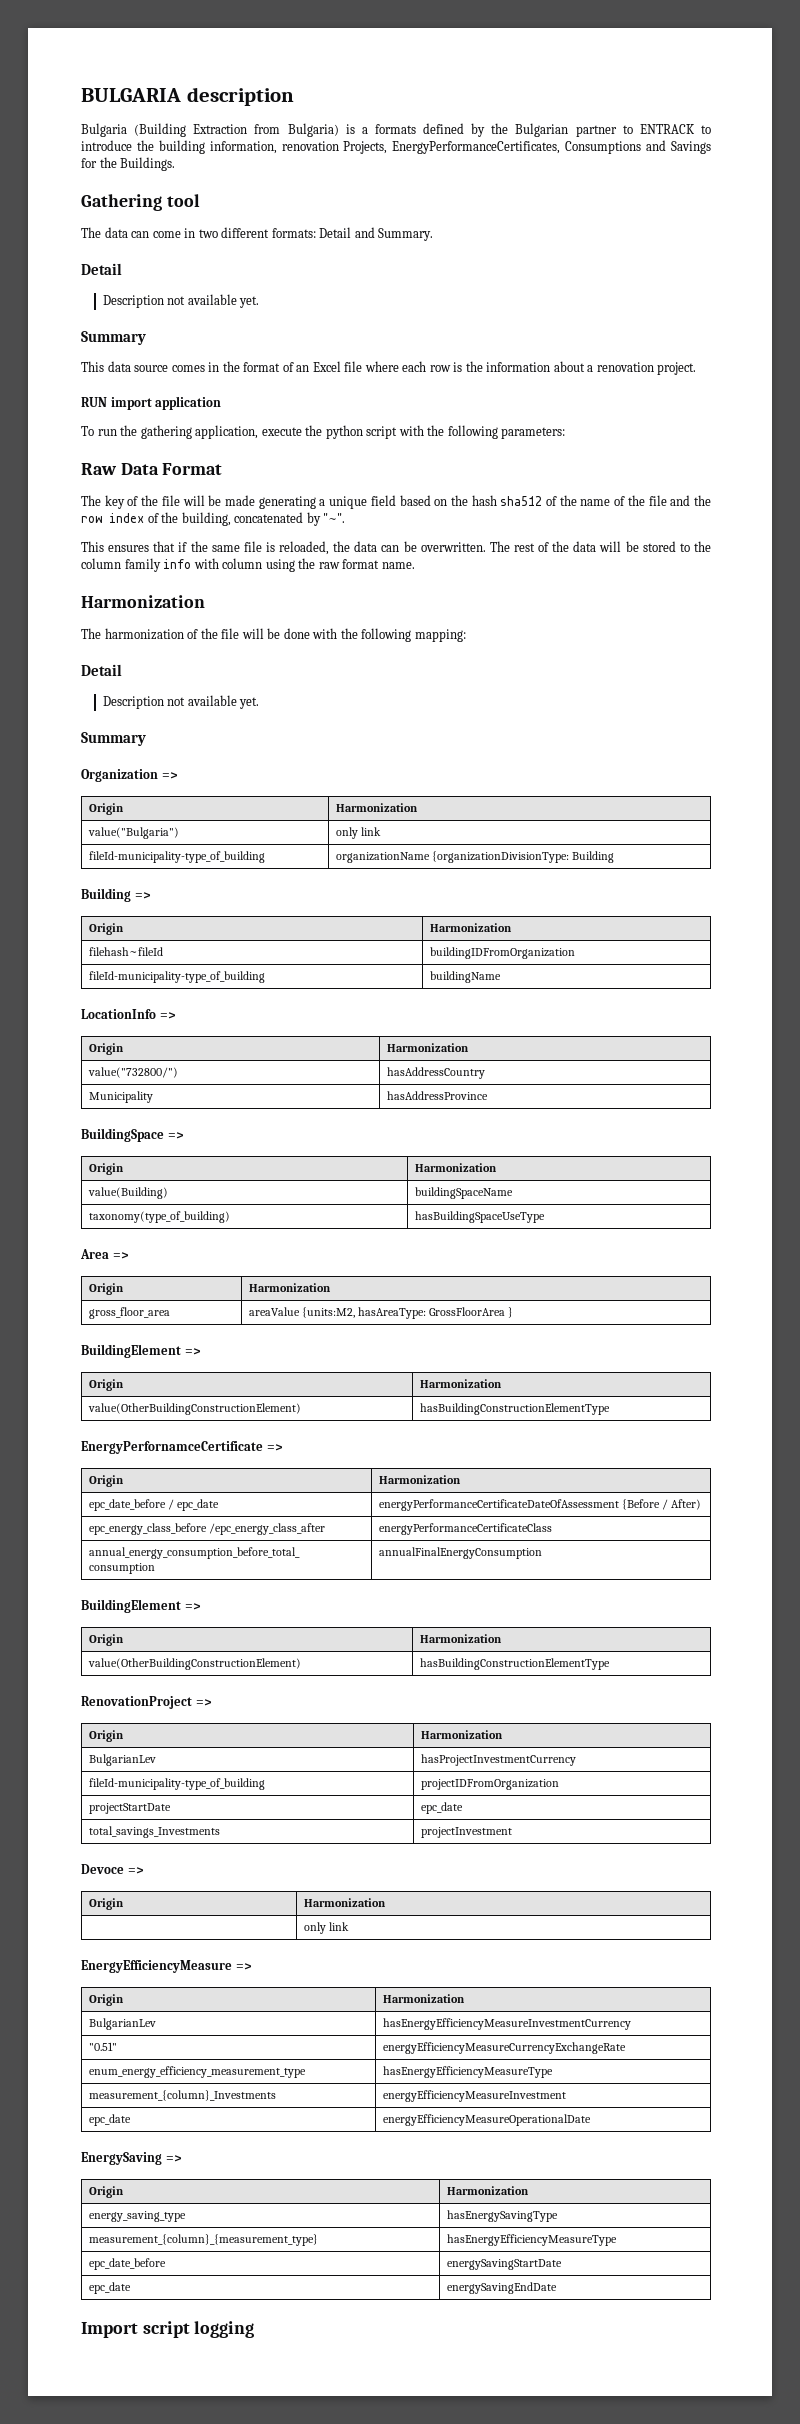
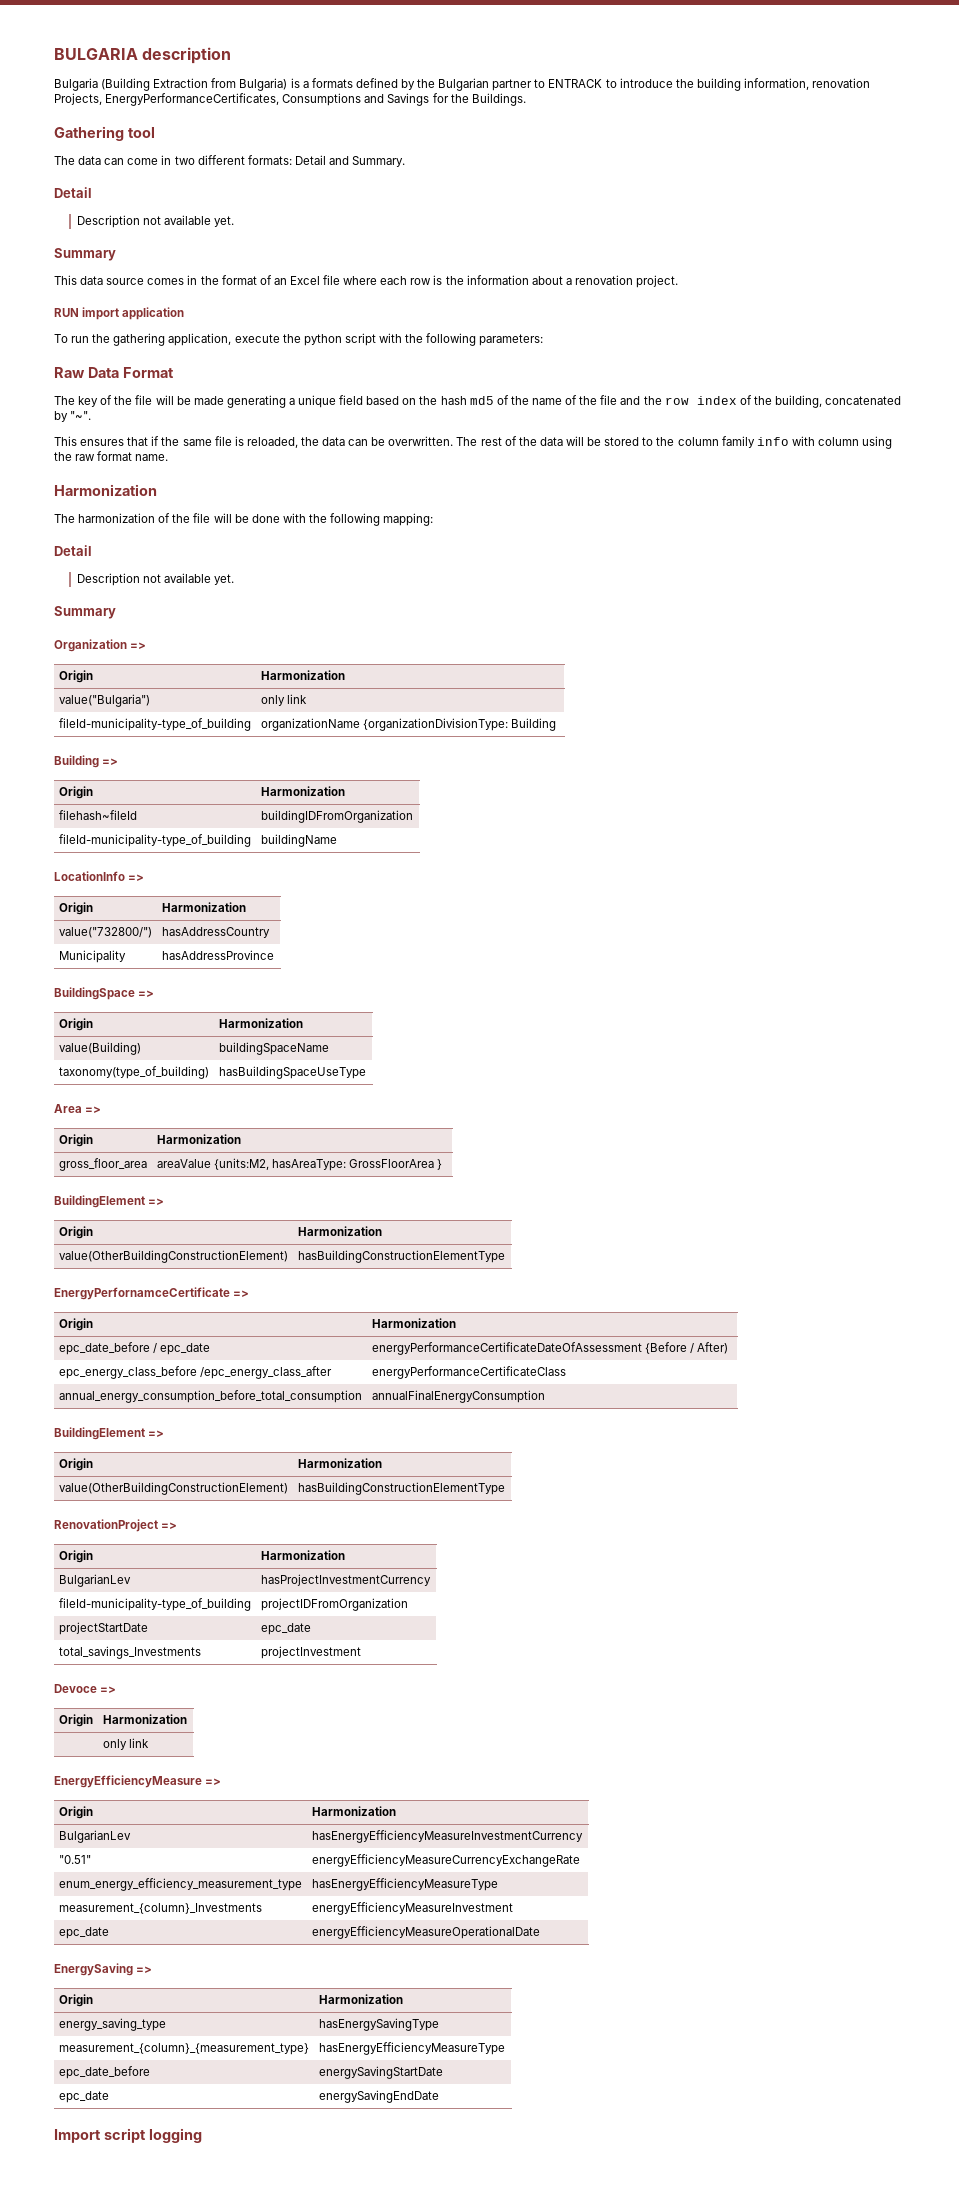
- The key of the file will be made generating a unique field based on the hash sha512 of the name of the file and the row index of the building, concatenated by "~".
+ The key of the file will be made generating a unique field based on the hash md5 of the name of the file and the row index of the building, concatenated by "~".

